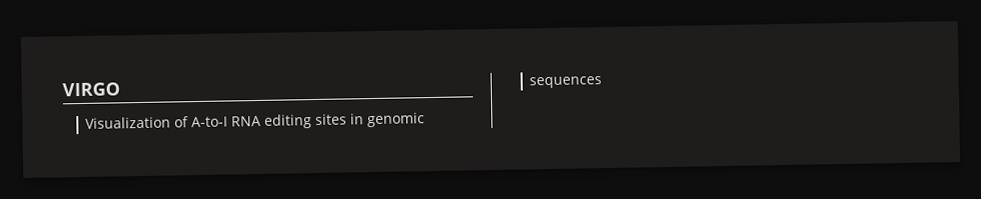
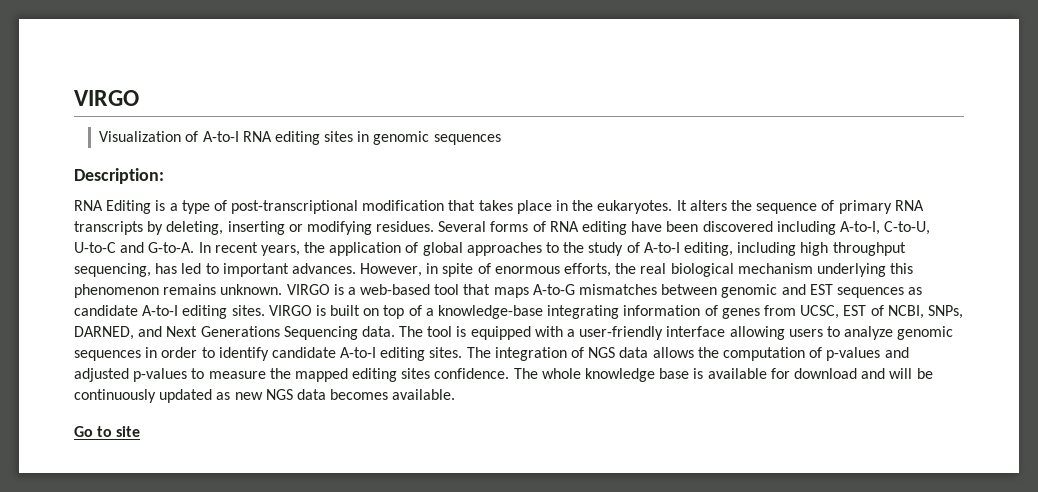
+ Description:
+ RNA Editing is a type of post-transcriptional modification that takes place in the eukaryotes. It alters the sequence of primary RNA transcripts by deleting, inserting or modifying residues. Several forms of RNA editing have been discovered including A-to-I, C-to-U, U-to-C and G-to-A. In recent years, the application of global approaches to the study of A-to-I editing, including high throughput sequencing, has led to important advances. However, in spite of enormous efforts, the real biological mechanism underlying this phenomenon remains unknown. VIRGO is a web-based tool that maps A-to-G mismatches between genomic and EST sequences as candidate A-to-I editing sites. VIRGO is built on top of a knowledge-base integrating information of genes from UCSC, EST of NCBI, SNPs, DARNED, and Next Generations Sequencing data. The tool is equipped with a user-friendly interface allowing users to analyze genomic sequences in order to identify candidate A-to-I editing sites. The integration of NGS data allows the computation of p-values and adjusted p-values to measure the mapped editing sites confidence. The whole knowledge base is available for download and will be continuously updated as new NGS data becomes available.
+ Go to site

